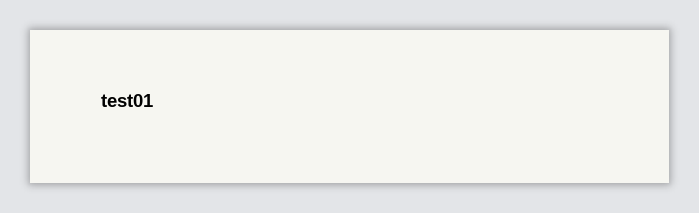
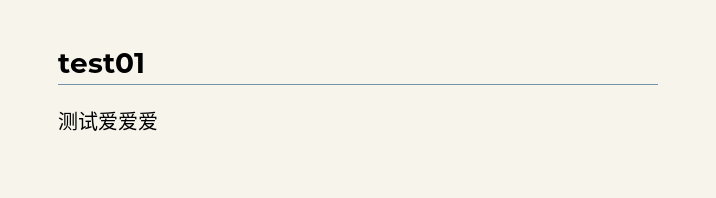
+ 测试爱爱爱

